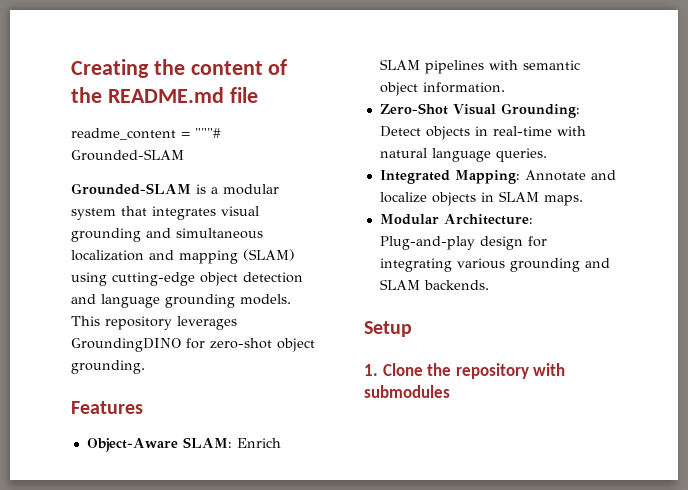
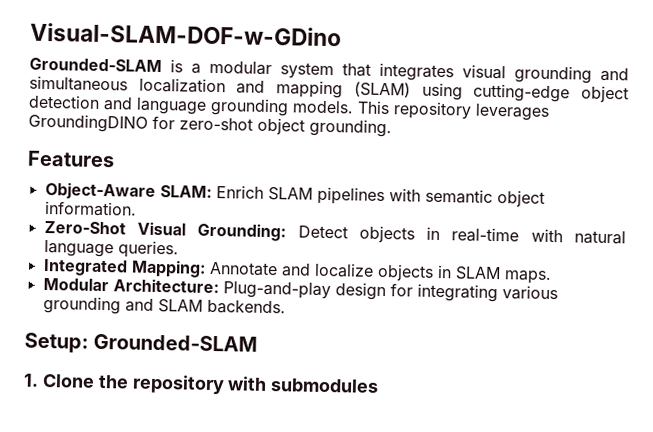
- Creating the content of the README.md file
- readme_content = """# Grounded-SLAM
+ Visual-SLAM-DOF-w-GDino
- Setup
+ Setup: Grounded-SLAM

